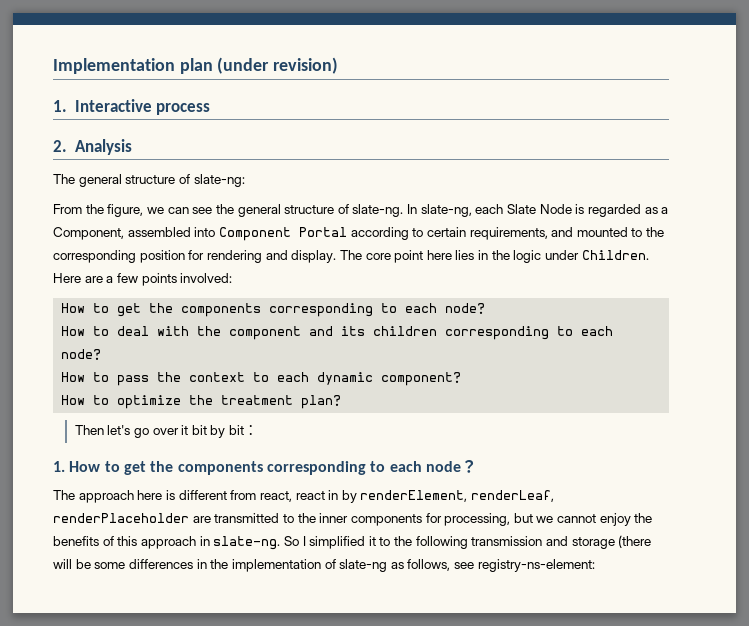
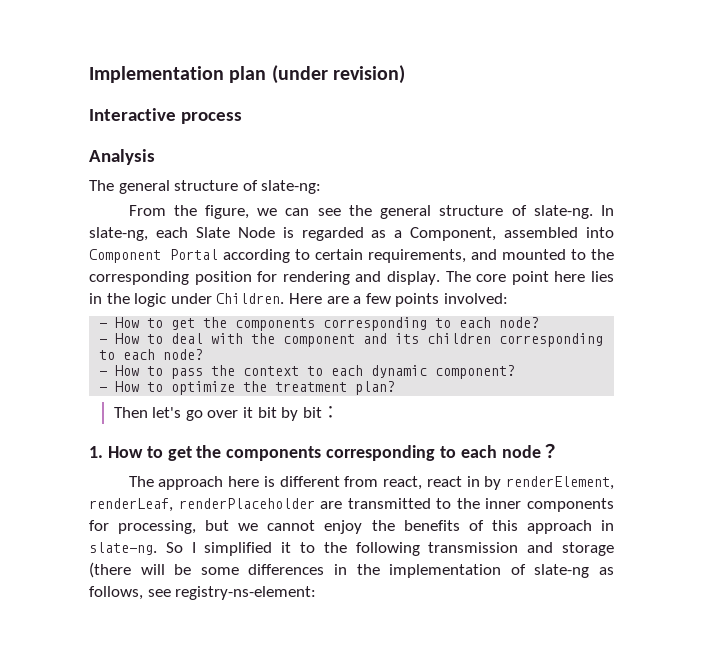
- 1. Interactive process
+ Interactive process
- 2. Analysis
+ Analysis
- How to get the components corresponding to each node?
+ - How to get the components corresponding to each node?
- How to deal with the component and its children corresponding to each node?
+ - How to deal with the component and its children corresponding to each node?
- How to pass the context to each dynamic component?
+ - How to pass the context to each dynamic component?
- How to optimize the treatment plan?
+ - How to optimize the treatment plan?

